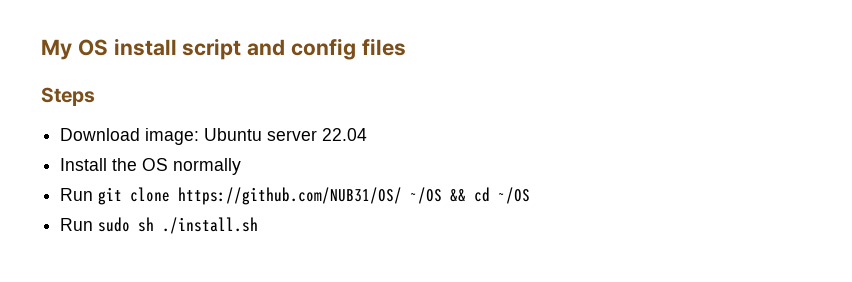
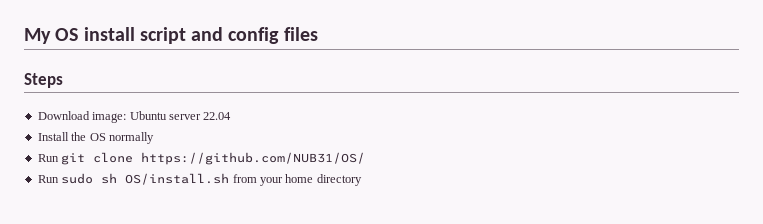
- Run git clone https://github.com/NUB31/OS/ ~/OS && cd ~/OS
+ Run git clone https://github.com/NUB31/OS/
- Run sudo sh ./install.sh
+ Run sudo sh OS/install.sh from your home directory

